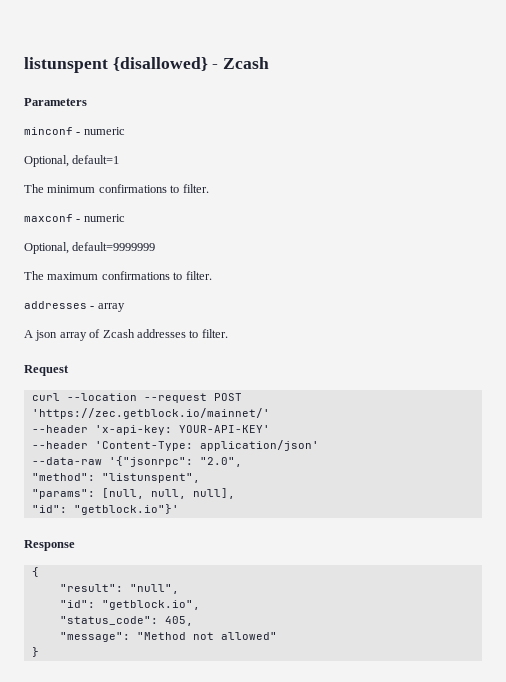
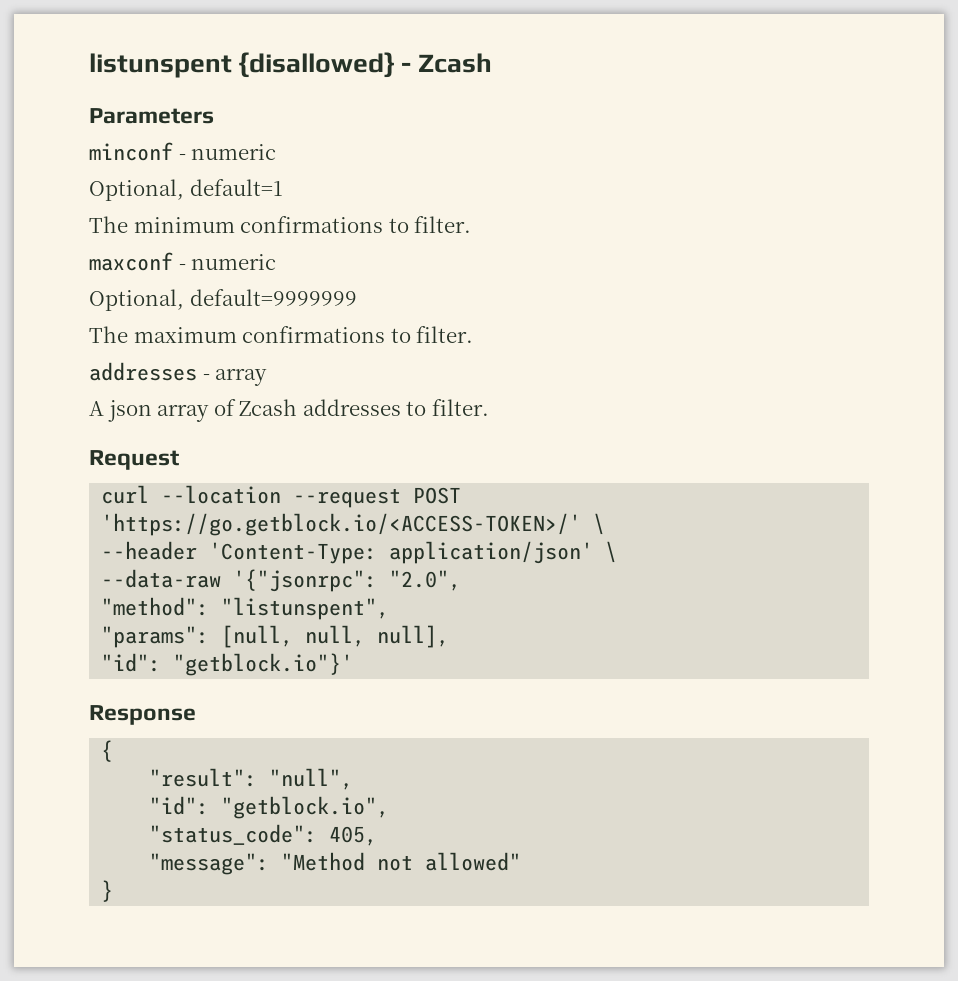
- curl --location --request POST 'https://zec.getblock.io/mainnet/'
- --header 'x-api-key: YOUR-API-KEY'
+ curl --location --request POST 'https://go.getblock.io/<ACCESS-TOKEN>/' \
- --header 'Content-Type: application/json'
+ --header 'Content-Type: application/json' \

